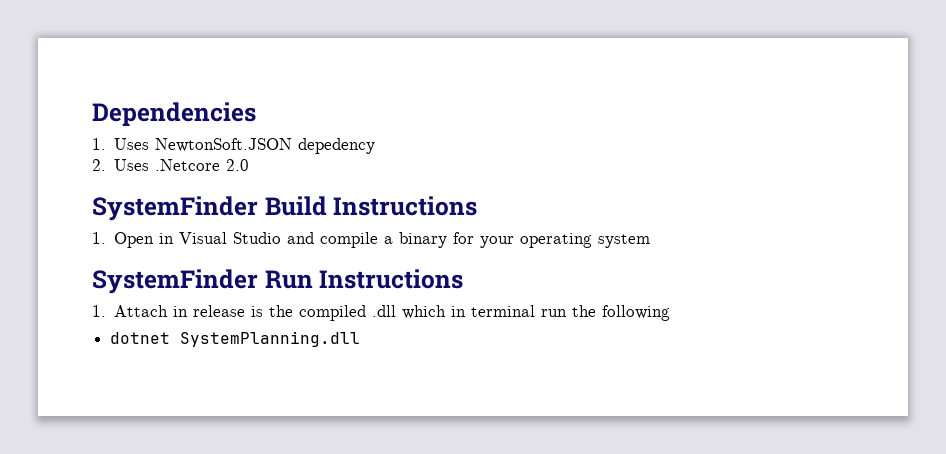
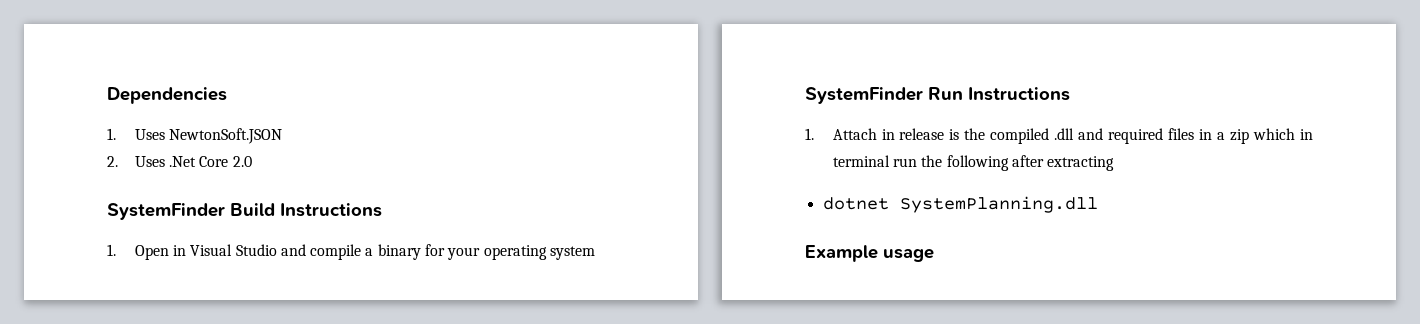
- 1. Uses NewtonSoft.JSON depedency
+ 1. Uses NewtonSoft.JSON
- 2. Uses .Netcore 2.0
+ 2. Uses .Net Core 2.0
- 1. Attach in release is the compiled .dll which in terminal run the following
+ 1. Attach in release is the compiled .dll and required files in a zip which in terminal run the following after extracting
+ Example usage

